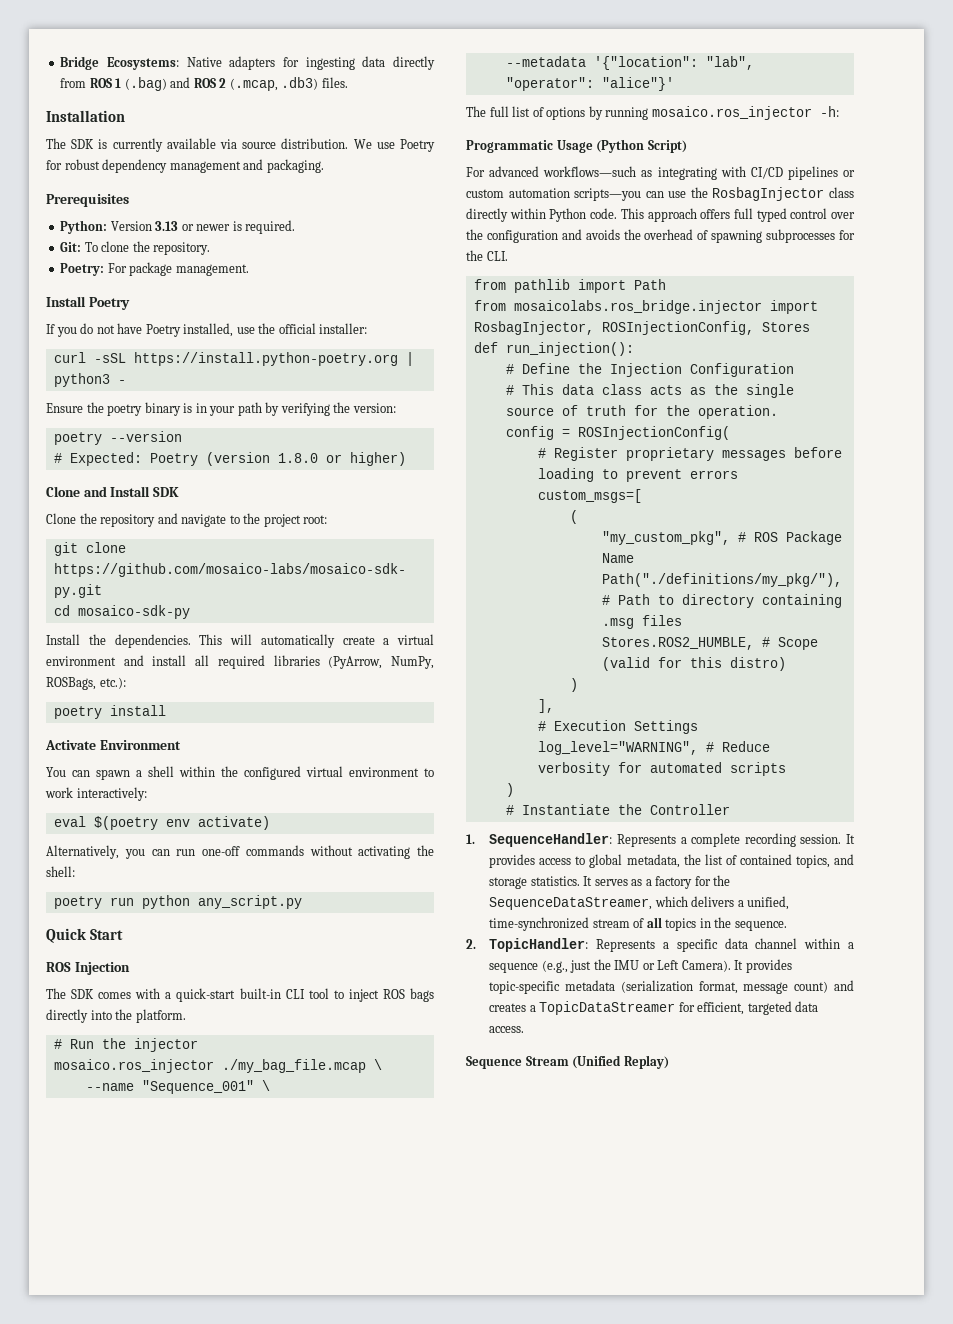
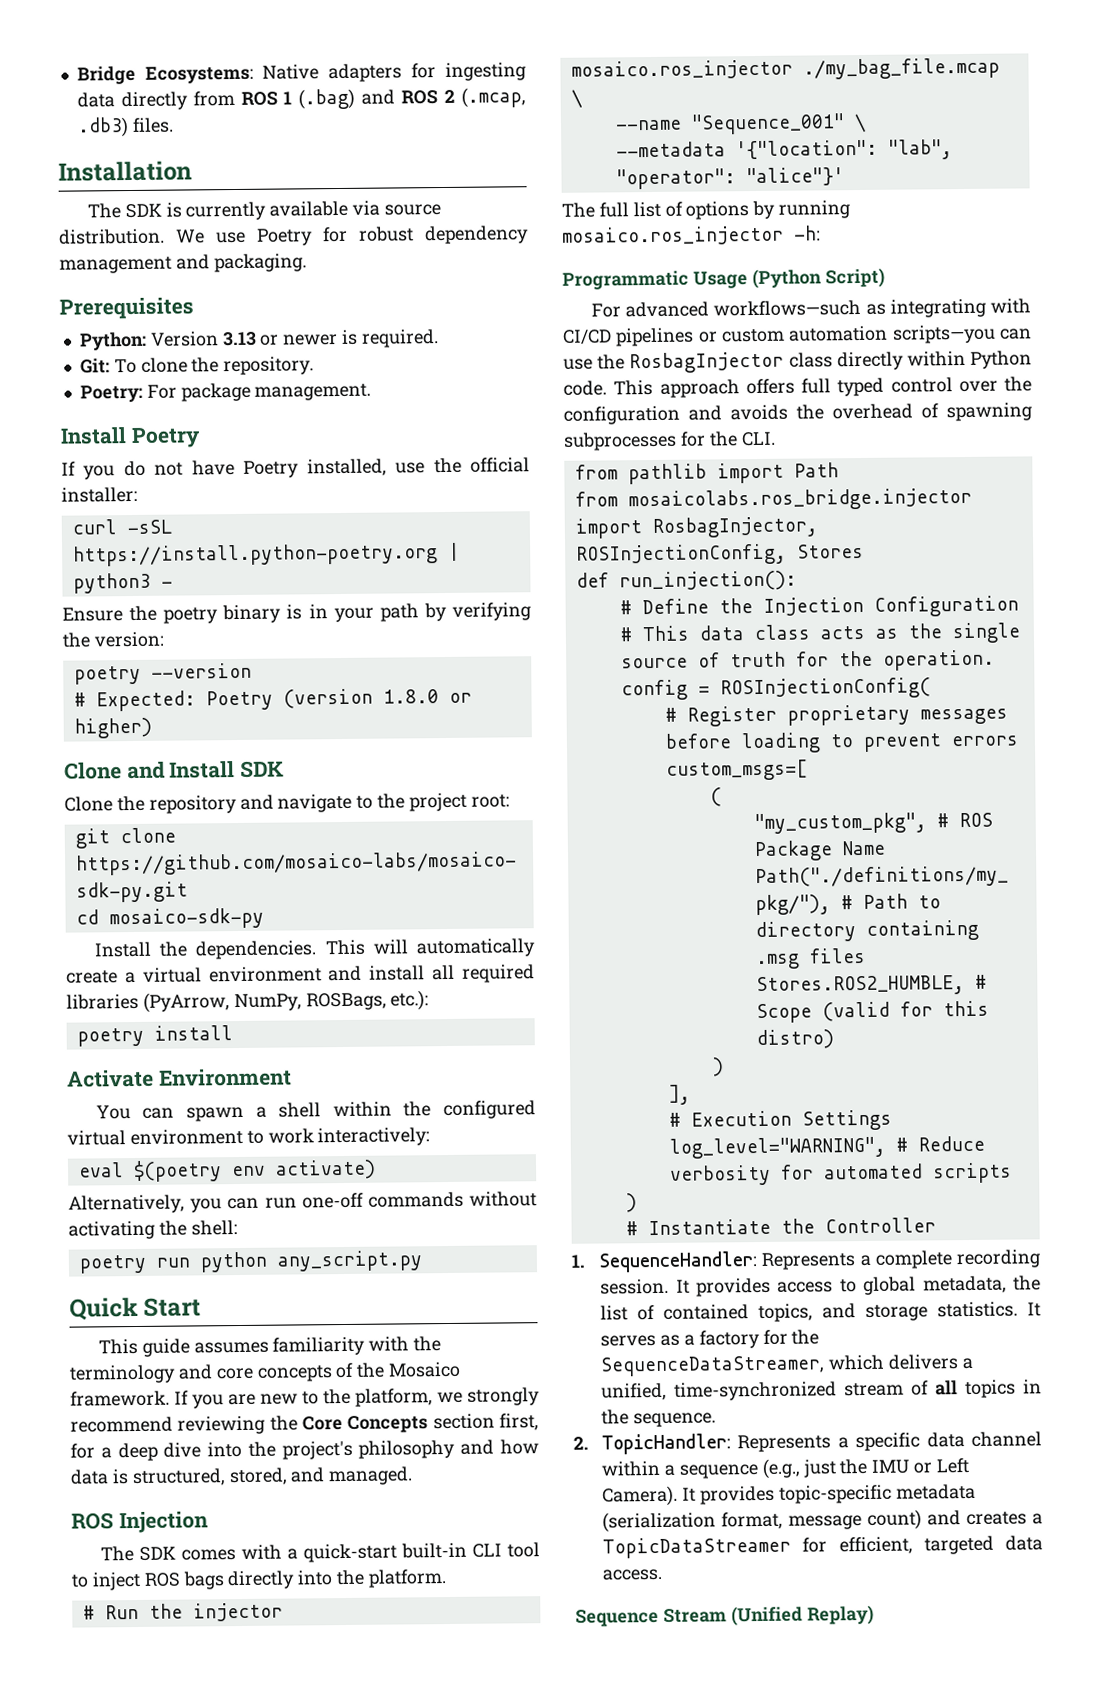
+ This guide assumes familiarity with the terminology and core concepts of the Mosaico framework. If you are new to the platform, we strongly recommend reviewing the Core Concepts section first, for a deep dive into the project's philosophy and how data is structured, stored, and managed.

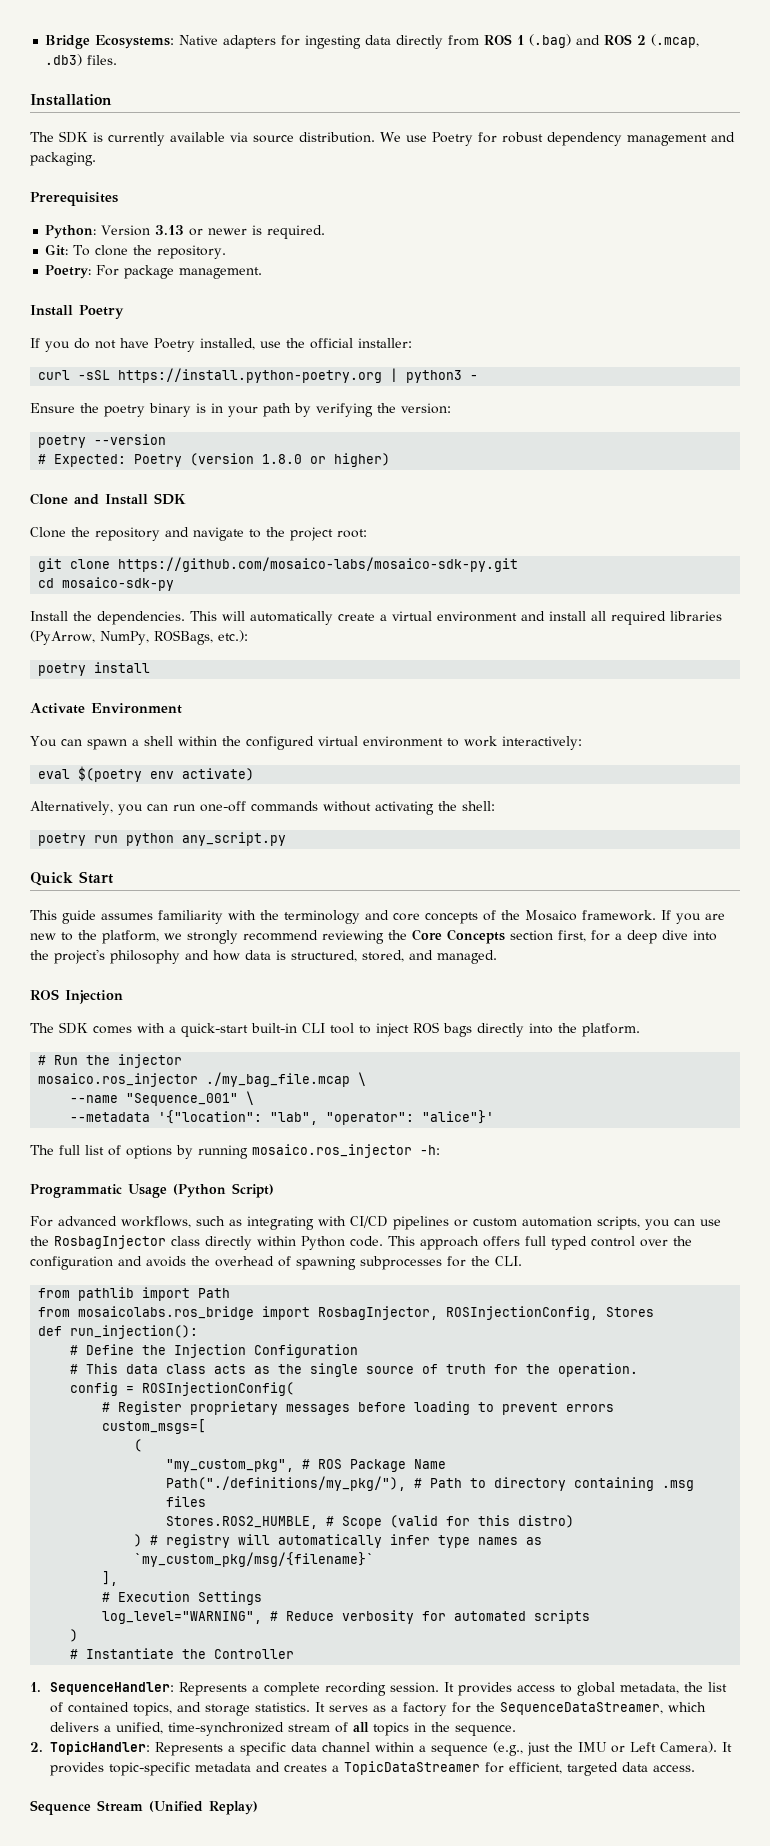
- For advanced workflows—such as integrating with CI/CD pipelines or custom automation scripts—you can use the RosbagInjector class directly within Python code.
+ For advanced workflows, such as integrating with CI/CD pipelines or custom automation scripts, you can use the RosbagInjector class directly within Python code.
- from mosaicolabs.ros_bridge.injector import RosbagInjector, ROSInjectionConfig, Stores
+ from mosaicolabs.ros_bridge import RosbagInjector, ROSInjectionConfig, Stores
  Stores.ROS2_HUMBLE, # Scope (valid for this distro)
- )
+ ) # registry will automatically infer type names as `my_custom_pkg/msg/{filename}`
- It provides topic-specific metadata (serialization format, message count) and creates a TopicDataStreamer for efficient, targeted data access.
+ It provides topic-specific metadata and creates a TopicDataStreamer for efficient, targeted data access.

